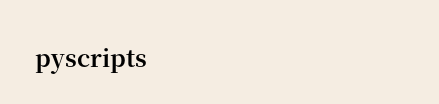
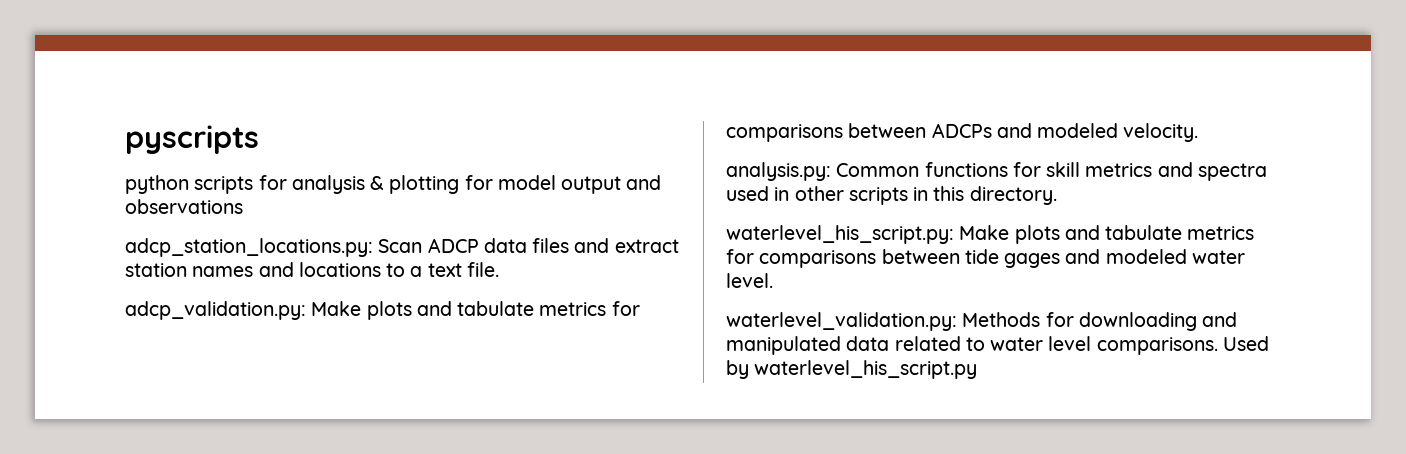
+ python scripts for analysis & plotting for model output and observations
+ adcp_station_locations.py: Scan ADCP data files and extract station names and locations to a text file.
+ adcp_validation.py: Make plots and tabulate metrics for comparisons between ADCPs and modeled velocity.
+ analysis.py: Common functions for skill metrics and spectra used in other scripts in this directory.
+ waterlevel_his_script.py: Make plots and tabulate metrics for comparisons between tide gages and modeled water level.
+ waterlevel_validation.py: Methods for downloading and manipulated data related to water level comparisons. Used by waterlevel_his_script.py

